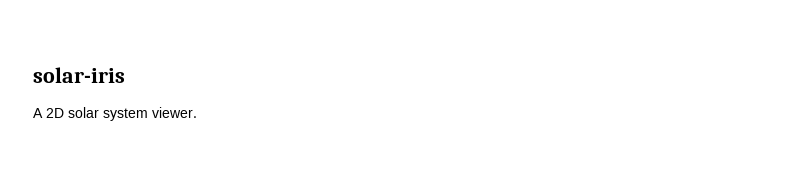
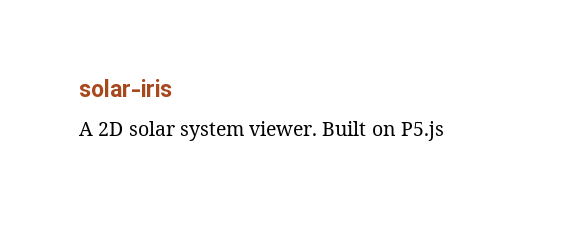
+ Built on P5.js

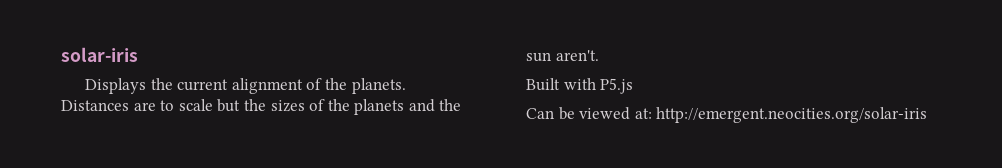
- A 2D solar system viewer. Built on P5.js
+ Displays the current alignment of the planets. Distances are to scale but the sizes of the planets and the sun aren't.
+ Built with P5.js
+ Can be viewed at: http://emergent.neocities.org/solar-iris

